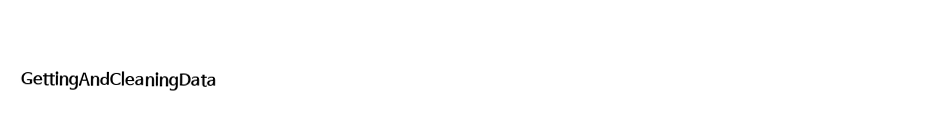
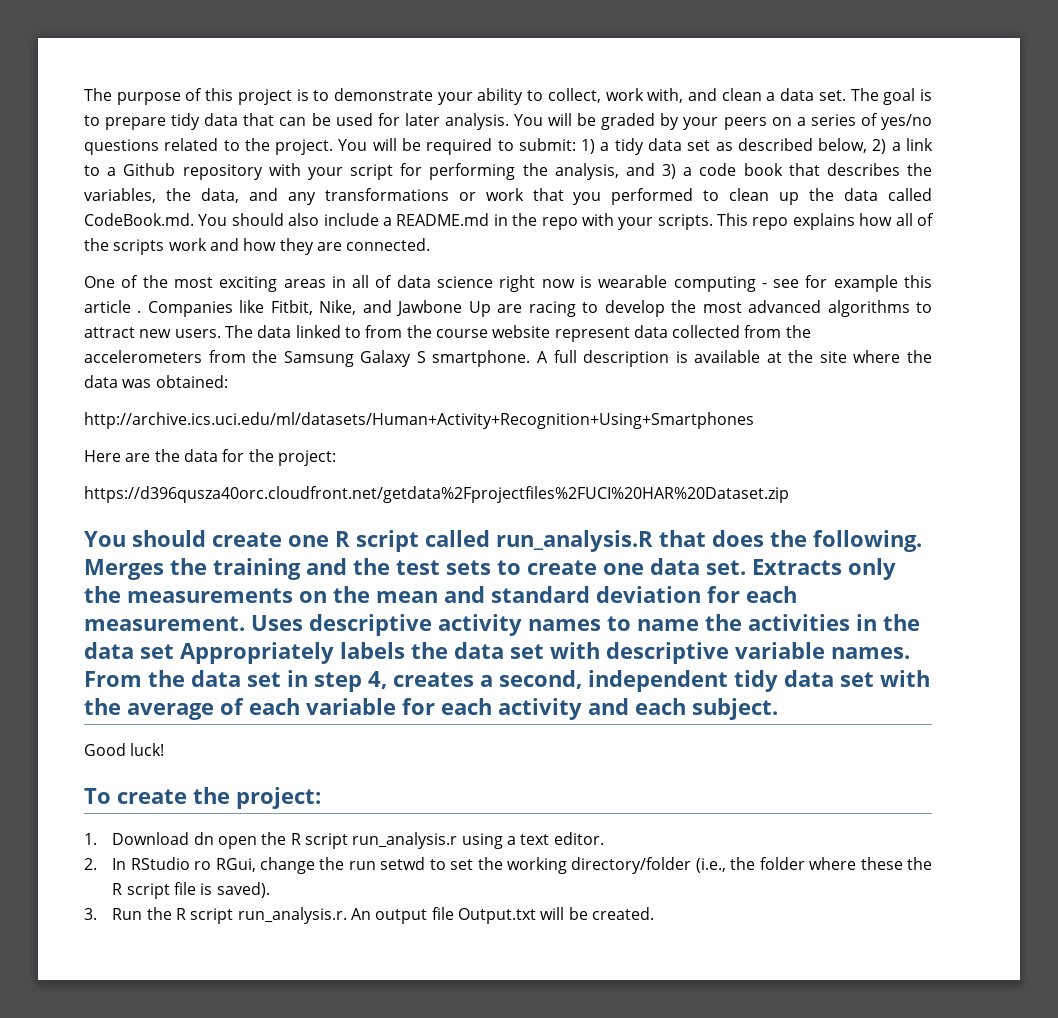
- GettingAndCleaningData
+ The purpose of this project is to demonstrate your ability to collect, work with, and clean a data set. The goal is to prepare tidy data that can be used for later analysis. You will be graded by your peers on a series of yes/no questions related to the project. You will be required to submit: 1) a tidy data set as described below, 2) a link to a Github repository with your script for performing the analysis, and 3) a code book that describes the variables, the data, and any transformations or work that you performed to clean up the data called CodeBook.md. You should also include a README.md in the repo with your scripts. This repo explains how all of the scripts work and how they are connected.
+ One of the most exciting areas in all of data science right now is wearable computing - see for example this article . Companies like Fitbit, Nike, and Jawbone Up are racing to develop the most advanced algorithms to attract new users. The data linked to from the course website represent data collected from the accelerometers from the Samsung Galaxy S smartphone. A full description is available at the site where the data was obtained:
+ http://archive.ics.uci.edu/ml/datasets/Human+Activity+Recognition+Using+Smartphones
+ Here are the data for the project:
+ https://d396qusza40orc.cloudfront.net/getdata%2Fprojectfiles%2FUCI%20HAR%20Dataset.zip
+ You should create one R script called run_analysis.R that does the following. Merges the training and the test sets to create one data set. Extracts only the measurements on the mean and standard deviation for each measurement. Uses descriptive activity names to name the activities in the data set Appropriately labels the data set with descriptive variable names. From the data set in step 4, creates a second, independent tidy data set with the average of each variable for each activity and each subject.
+ Good luck!
+ To create the project:
+ 1. Download dn open the R script run_analysis.r using a text editor.
+ 2. In RStudio ro RGui, change the run setwd to set the working directory/folder (i.e., the folder where these the R script file is saved).
+ 3. Run the R script run_analysis.r. An output file Output.txt will be created.

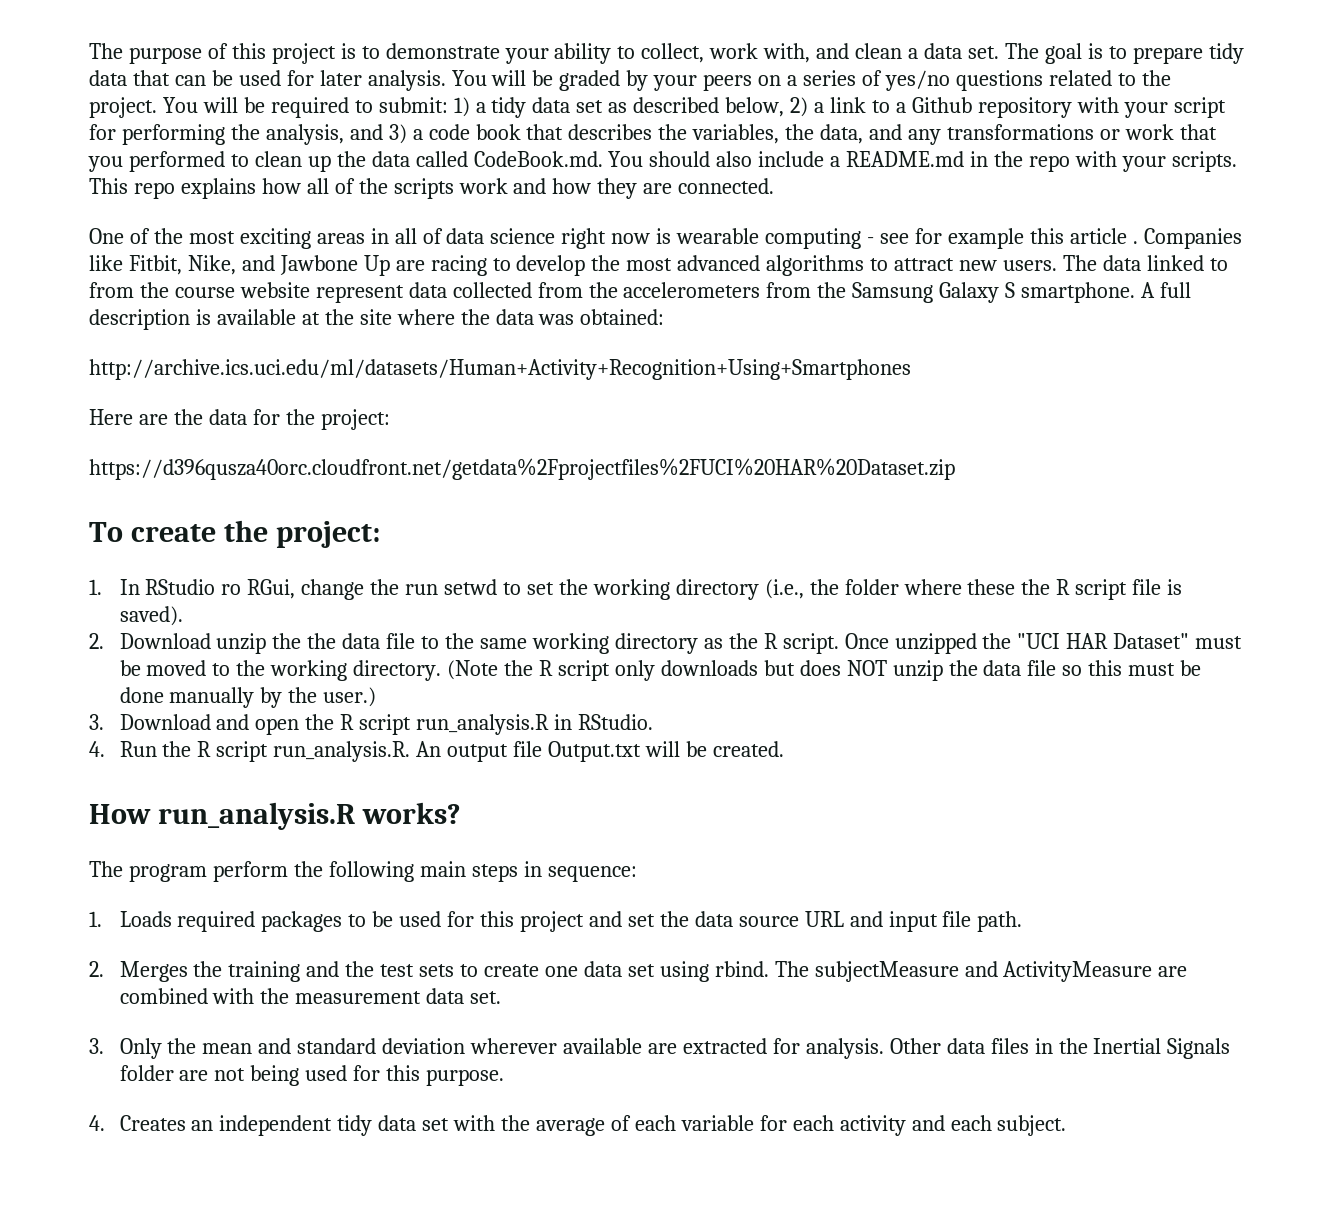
- You should create one R script called run_analysis.R that does the following. Merges the training and the test sets to create one data set. Extracts only the measurements on the mean and standard deviation for each measurement. Uses descriptive activity names to name the activities in the data set Appropriately labels the data set with descriptive variable names. From the data set in step 4, creates a second, independent tidy data set with the average of each variable for each activity and each subject.
+ To create the project:
+ 1. In RStudio ro RGui, change the run setwd to set the working directory (i.e., the folder where these the R script file is saved).
+ 2. Download unzip the the data file to the same working directory as the R script. Once unzipped the "UCI HAR Dataset" must be moved to the working directory. (Note the R script only downloads but does NOT unzip the data file so this must be done manually by the user.)
+ 3. Download and open the R script run_analysis.R in RStudio.
+ 4. Run the R script run_analysis.R. An output file Output.txt will be created.
+ How run_analysis.R works?
+ The program perform the following main steps in sequence:
+ 1. Loads required packages to be used for this project and set the data source URL and input file path.
+ 2. Merges the training and the test sets to create one data set using rbind. The subjectMeasure and ActivityMeasure are combined with the measurement data set.
+ 3. Only the mean and standard deviation wherever available are extracted for analysis. Other data files in the Inertial Signals folder are not being used for this purpose.
+ 4. Creates an independent tidy data set with the average of each variable for each activity and each subject.
- Good luck!
- To create the project:
- 1. Download dn open the R script run_analysis.r using a text editor.
- 2. In RStudio ro RGui, change the run setwd to set the working directory/folder (i.e., the folder where these the R script file is saved).
- 3. Run the R script run_analysis.r. An output file Output.txt will be created.

